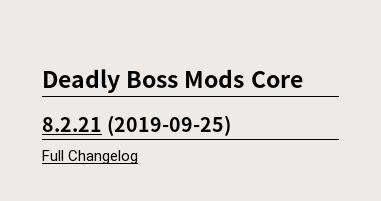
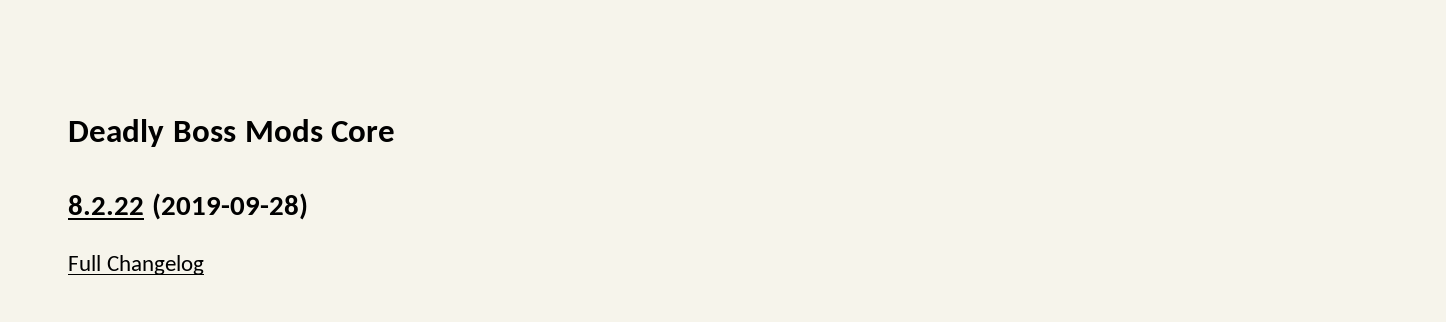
- 8.2.21 (2019-09-25)
+ 8.2.22 (2019-09-28)

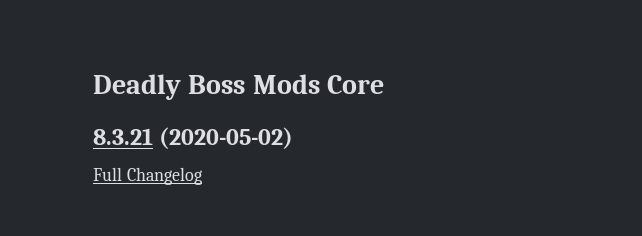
- 8.2.22 (2019-09-28)
+ 8.3.21 (2020-05-02)

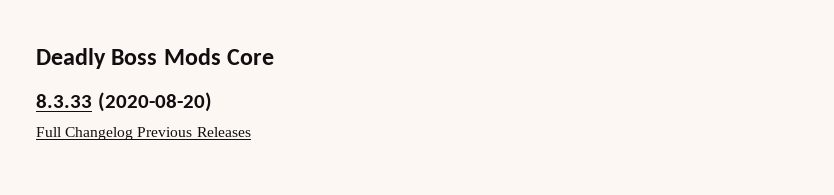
- 8.3.21 (2020-05-02)
+ 8.3.33 (2020-08-20)
- Full Changelog
+ Full Changelog Previous Releases

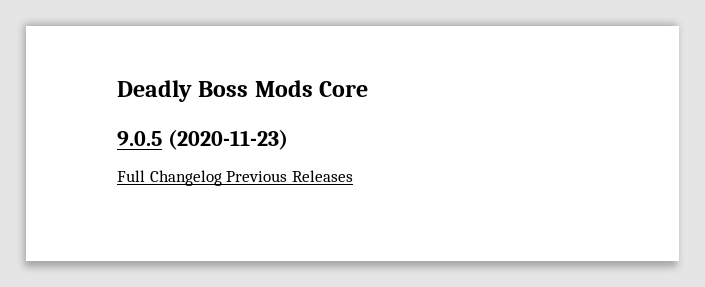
- 8.3.33 (2020-08-20)
+ 9.0.5 (2020-11-23)

